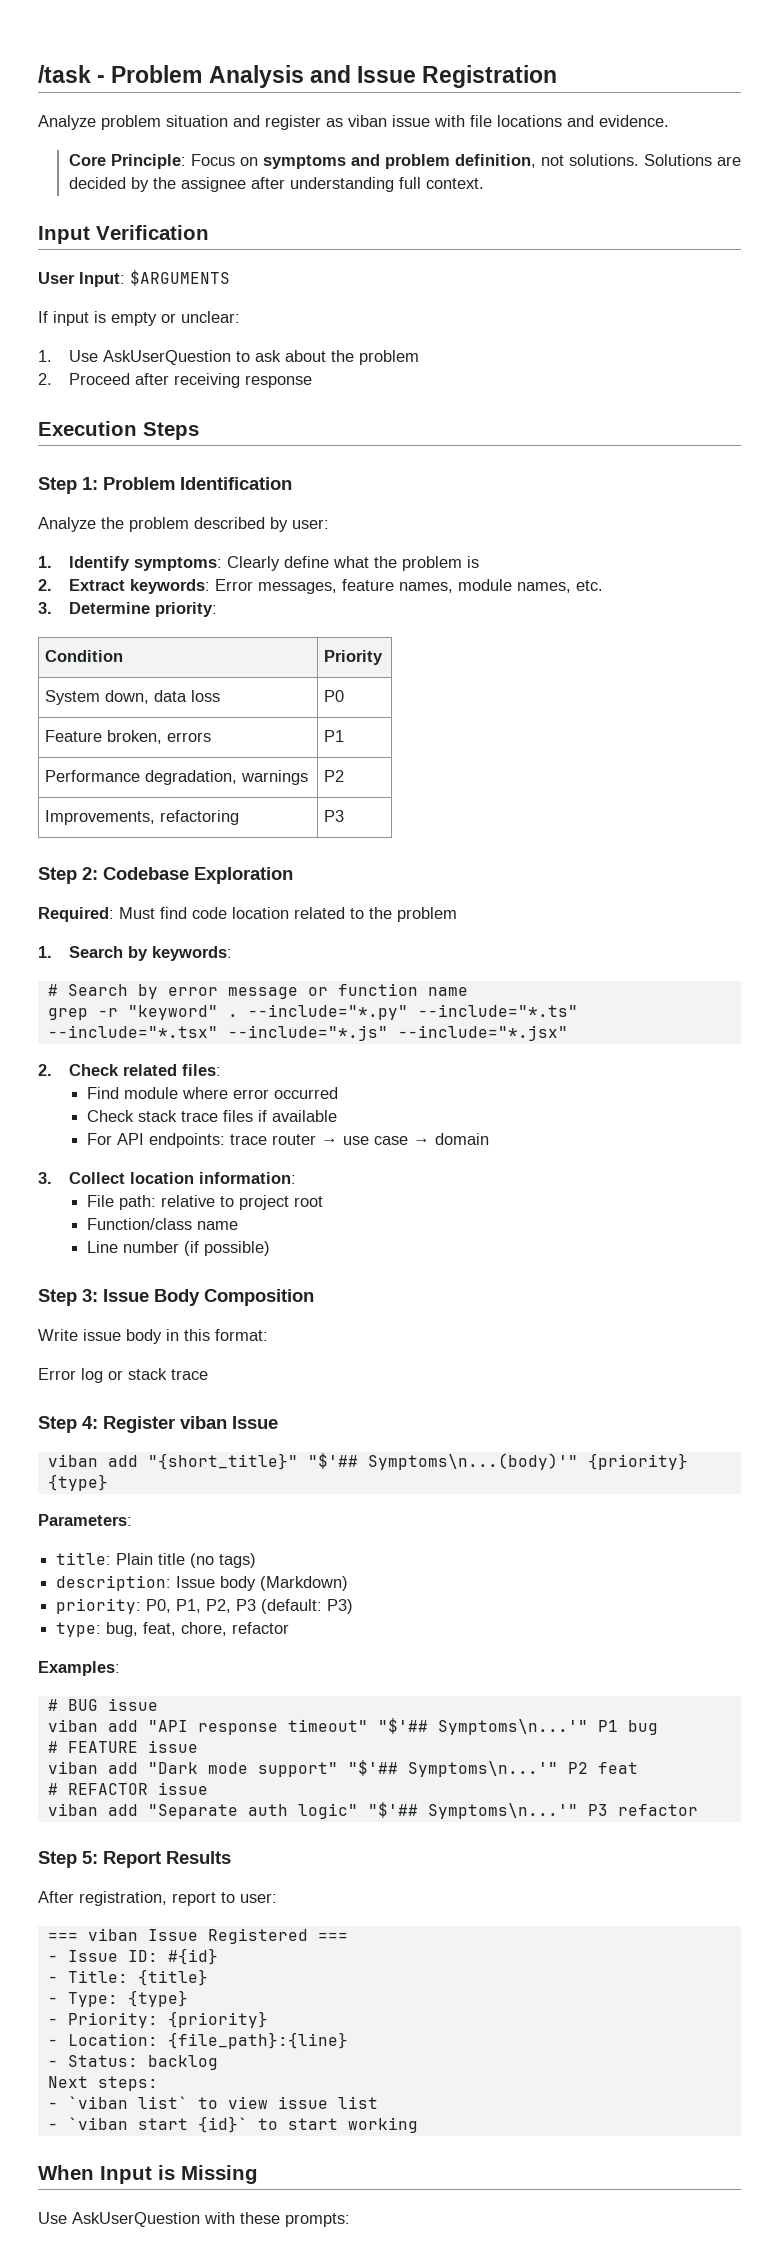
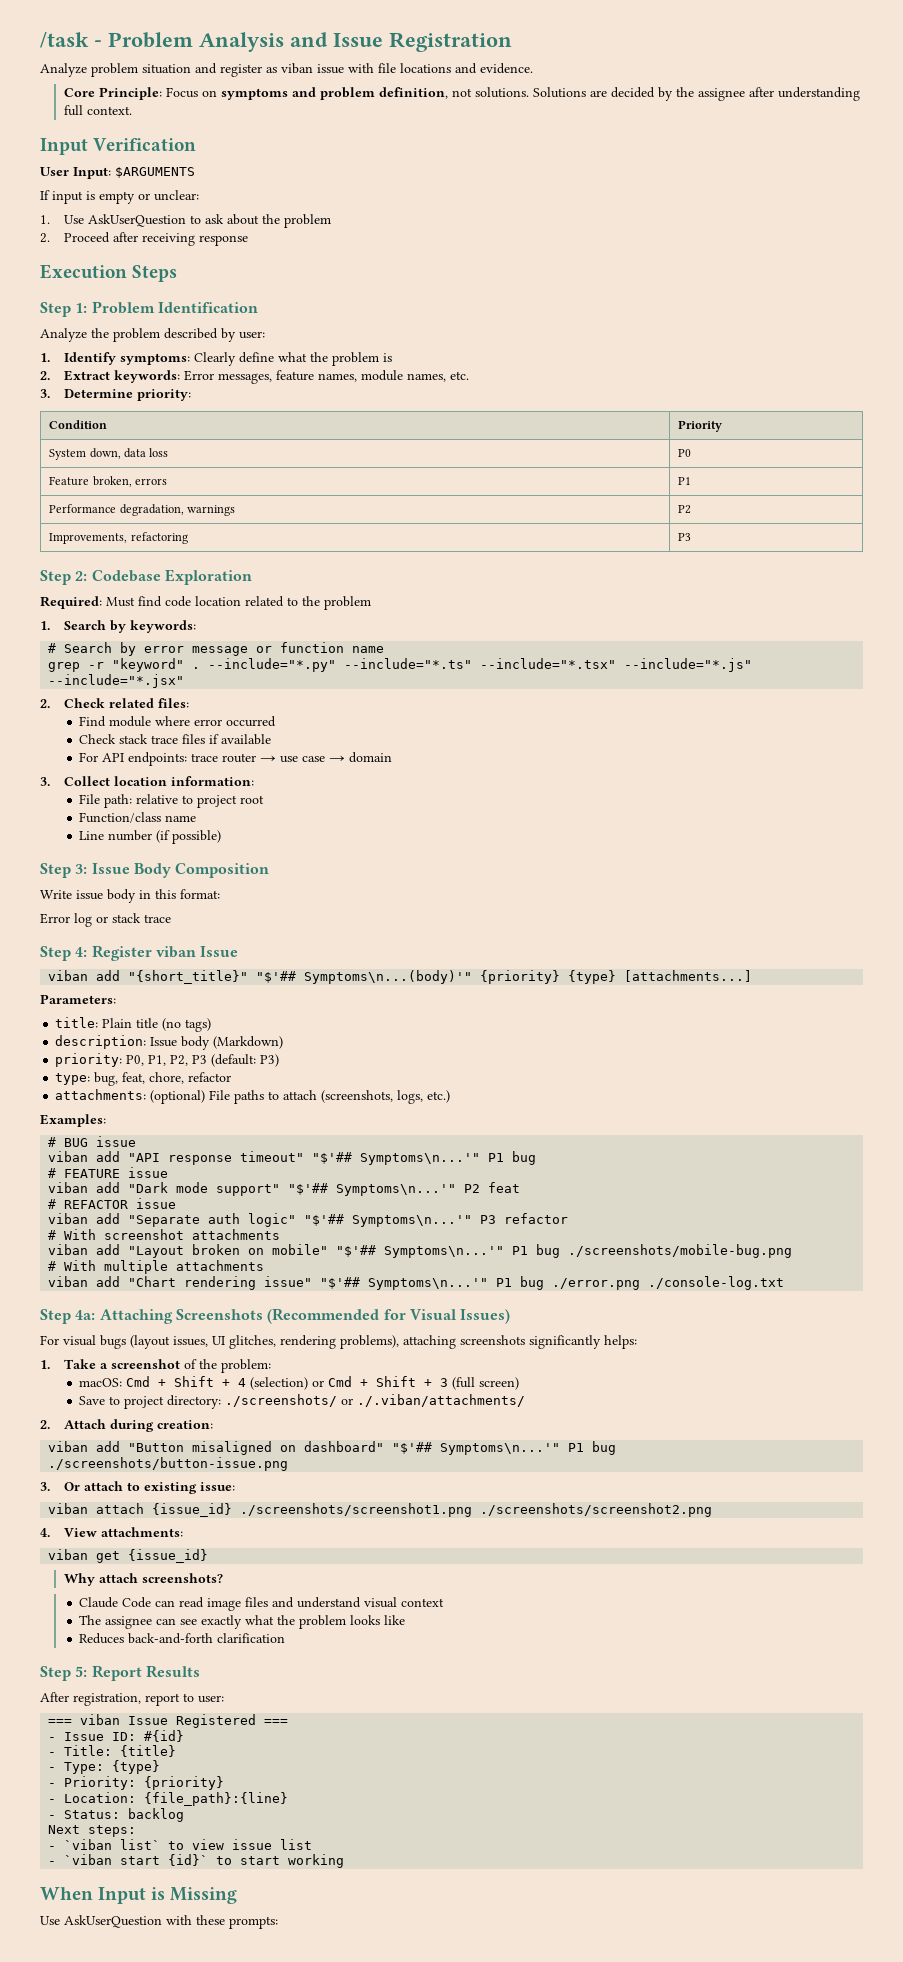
- viban add "{short_title}" "$'## Symptoms\n...(body)'" {priority} {type}
+ viban add "{short_title}" "$'## Symptoms\n...(body)'" {priority} {type} [attachments...]
+ attachments: (optional) File paths to attach (screenshots, logs, etc.)
+ # With screenshot attachments
+ viban add "Layout broken on mobile" "$'## Symptoms\n...'" P1 bug ./screenshots/mobile-bug.png
+ # With multiple attachments
+ viban add "Chart rendering issue" "$'## Symptoms\n...'" P1 bug ./error.png ./console-log.txt
+ Step 4a: Attaching Screenshots (Recommended for Visual Issues)
+ For visual bugs (layout issues, UI glitches, rendering problems), attaching screenshots significantly helps:
+ 1. Take a screenshot of the problem:
+ macOS: Cmd + Shift + 4 (selection) or Cmd + Shift + 3 (full screen)
+ Save to project directory: ./screenshots/ or ./.viban/attachments/
+ 2. Attach during creation:
+ viban add "Button misaligned on dashboard" "$'## Symptoms\n...'" P1 bug ./screenshots/button-issue.png
+ 3. Or attach to existing issue:
+ viban attach {issue_id} ./screenshots/screenshot1.png ./screenshots/screenshot2.png
+ 4. View attachments:
+ viban get {issue_id}
+ Why attach screenshots?
+ Claude Code can read image files and understand visual context
+ The assignee can see exactly what the problem looks like
+ Reduces back-and-forth clarification

